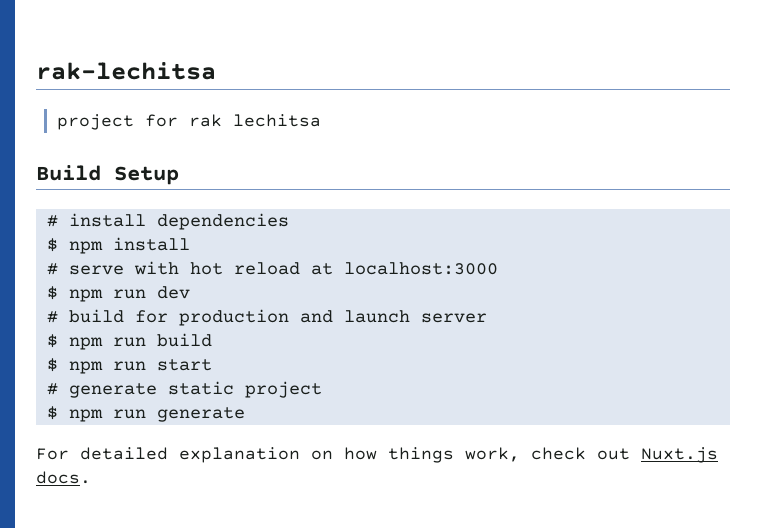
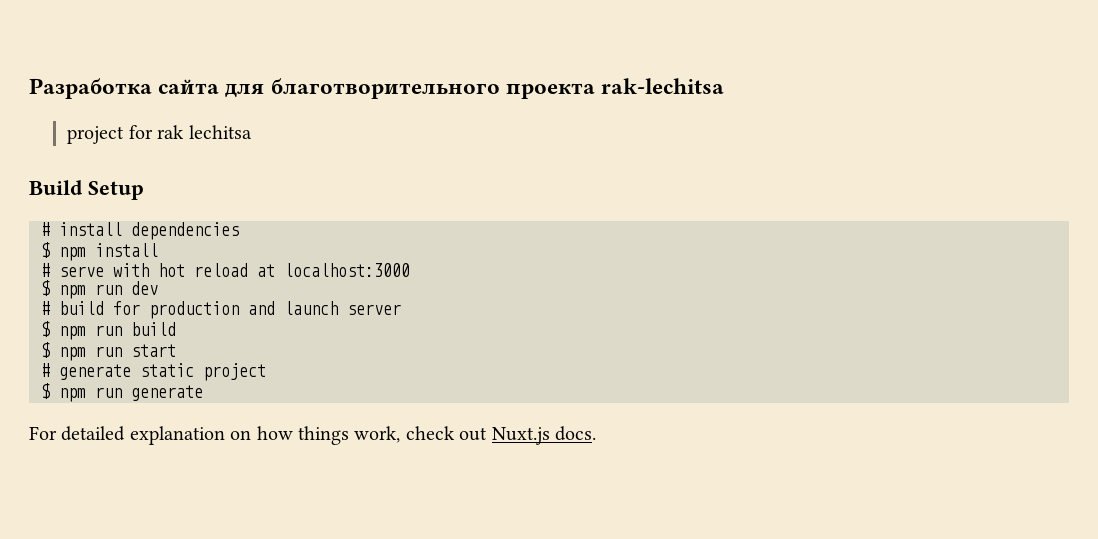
- rak-lechitsa
+ Разработка сайта для благотворительного проекта rak-lechitsa

